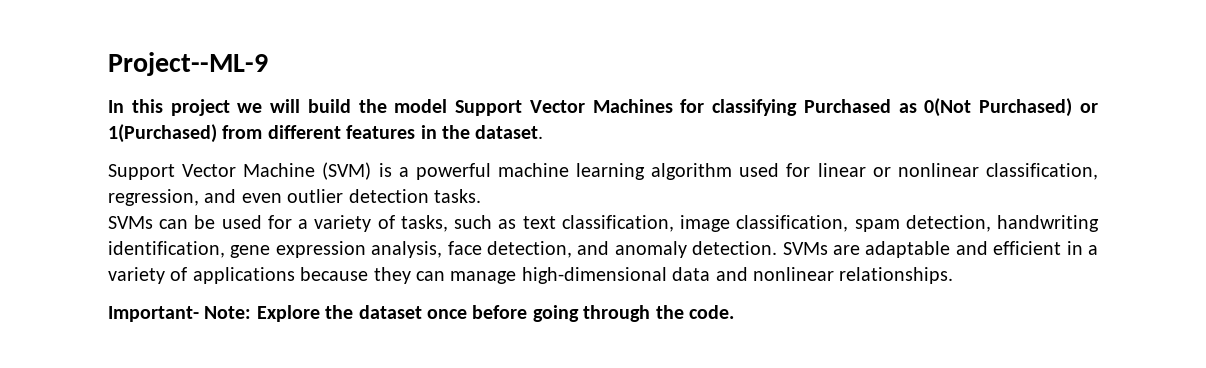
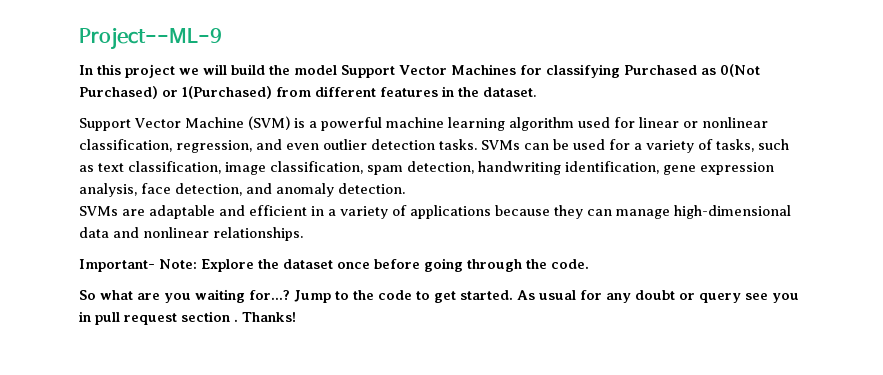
- Support Vector Machine (SVM) is a powerful machine learning algorithm used for linear or nonlinear classification, regression, and even outlier detection tasks.
- SVMs can be used for a variety of tasks, such as text classification, image classification, spam detection, handwriting identification, gene expression analysis, face detection, and anomaly detection. SVMs are adaptable and efficient in a variety of applications because they can manage high-dimensional data and nonlinear relationships.
+ Support Vector Machine (SVM) is a powerful machine learning algorithm used for linear or nonlinear classification, regression, and even outlier detection tasks. SVMs can be used for a variety of tasks, such as text classification, image classification, spam detection, handwriting identification, gene expression analysis, face detection, and anomaly detection.
+ SVMs are adaptable and efficient in a variety of applications because they can manage high-dimensional data and nonlinear relationships.
+ So what are you waiting for...? Jump to the code to get started. As usual for any doubt or query see you in pull request section . Thanks!

